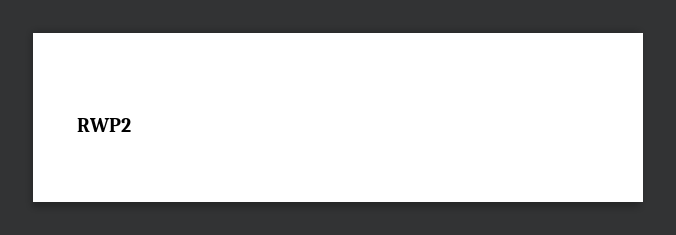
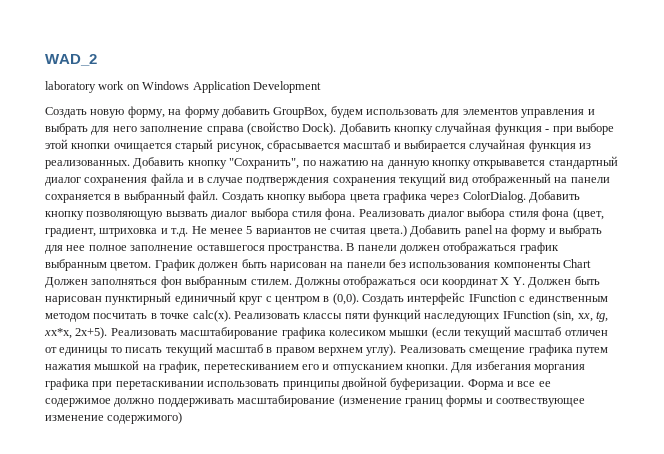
- RWP2
+ WAD_2
+ laboratory work on Windows Application Development
+ Создать новую форму, на форму добавить GroupBox, будем использовать для элементов управления и выбрать для него заполнение справа (свойство Dock). Добавить кнопку случайная функция - при выборе этой кнопки очищается старый рисунок, сбрасывается масштаб и выбирается случайная функция из реализованных. Добавить кнопку "Сохранить", по нажатию на данную кнопку открывавется стандартный диалог сохранения файла и в случае подтверждения сохранения текущий вид отображенный на панели сохраняется в выбранный файл. Создать кнопку выбора цвета графика через ColorDialog. Добавить кнопку позволяющую вызвать диалог выбора стиля фона. Реализовать диалог выбора стиля фона (цвет, градиент, штриховка и т.д. Не менее 5 вариантов не считая цвета.) Добавить panel на форму и выбрать для нее полное заполнение оставшегося пространства. В панели должен отображаться график выбранным цветом. График должен быть нарисован на панели без использования компоненты Chart Должен заполняться фон выбранным стилем. Должны отображаться оси координат X Y. Должен быть нарисован пунктирный единичный круг с центром в (0,0). Создать интерфейс IFunction с единственным методом посчитать в точке calc(x). Реализовать классы пяти функций наследующих IFunction (sin, xx, tg, xx*x, 2x+5). Реализовать масштабирование графика колесиком мышки (если текущий масштаб отличен от единицы то писать текущий масштаб в правом верхнем углу). Реализовать смещение графика путем нажатия мышкой на график, перетескиванием его и отпусканием кнопки. Для избегания моргания графика при перетаскивании использовать принципы двойной буферизации. Форма и все ее содержимое должно поддерживать масштабирование (изменение границ формы и соотвествующее изменение содержимого)

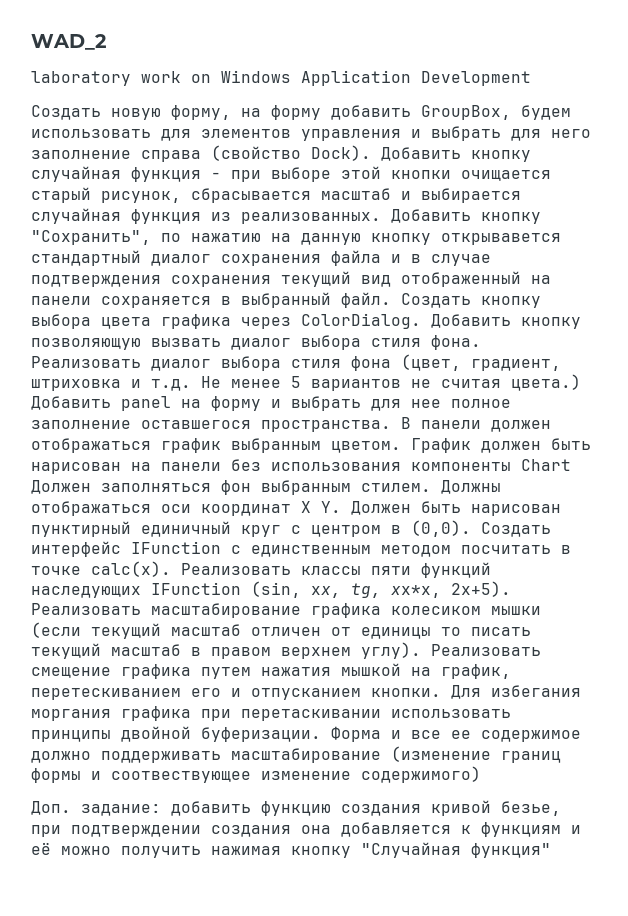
+ Доп. задание: добавить функцию создания кривой безье, при подтверждении создания она добавляется к функциям и её можно получить нажимая кнопку "Случайная функция"

